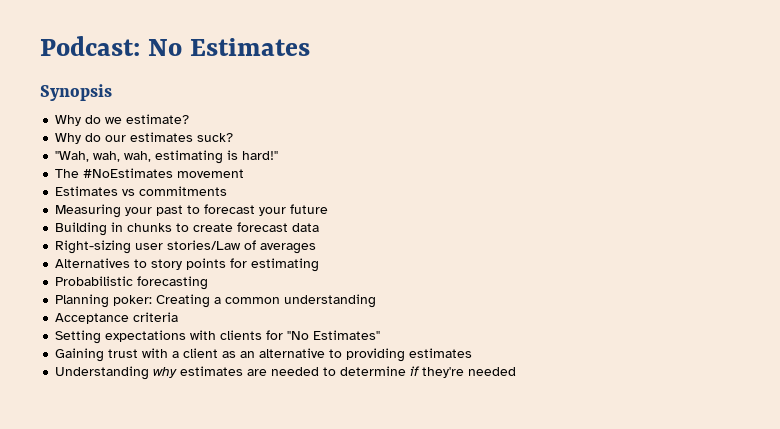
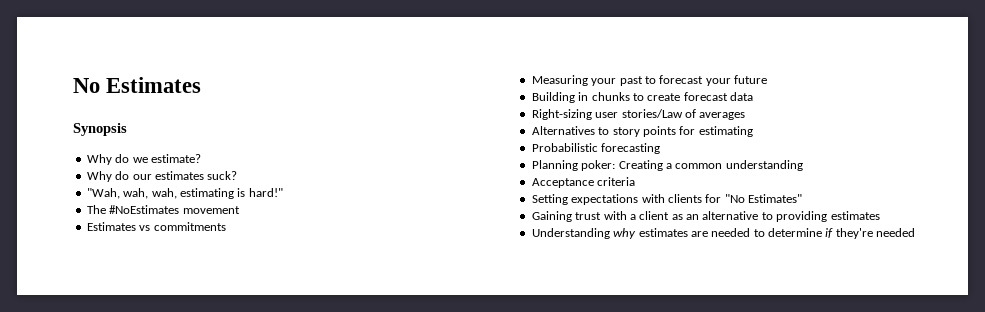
- Podcast: No Estimates
+ No Estimates

